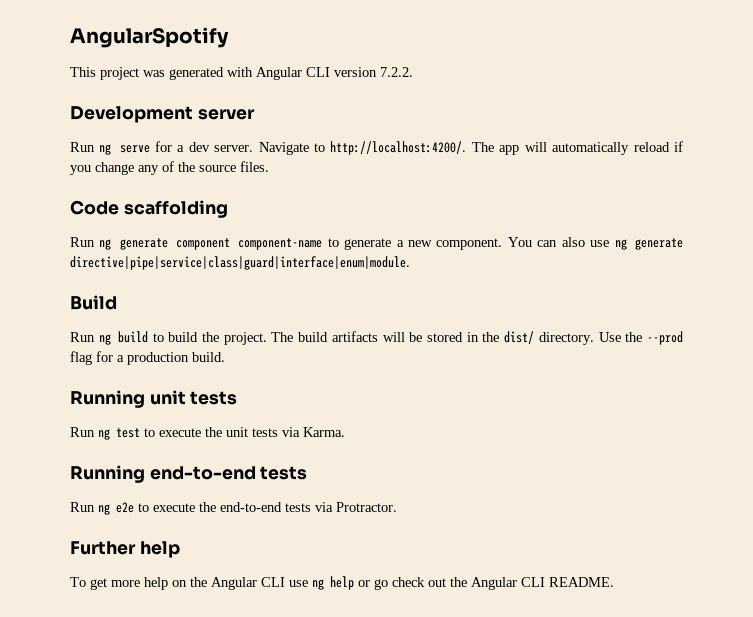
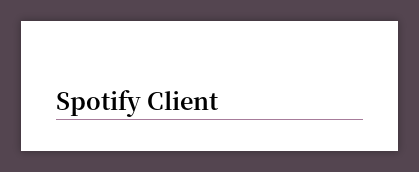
- AngularSpotify
- This project was generated with Angular CLI version 7.2.2.
- Development server
- Run ng serve for a dev server. Navigate to http://localhost:4200/. The app will automatically reload if you change any of the source files.
- Code scaffolding
- Run ng generate component component-name to generate a new component. You can also use ng generate directive|pipe|service|class|guard|interface|enum|module.
- Build
- Run ng build to build the project. The build artifacts will be stored in the dist/ directory. Use the --prod flag for a production build.
- Running unit tests
- Run ng test to execute the unit tests via Karma.
- Running end-to-end tests
- Run ng e2e to execute the end-to-end tests via Protractor.
- Further help
- To get more help on the Angular CLI use ng help or go check out the Angular CLI README.
+ Spotify Client

